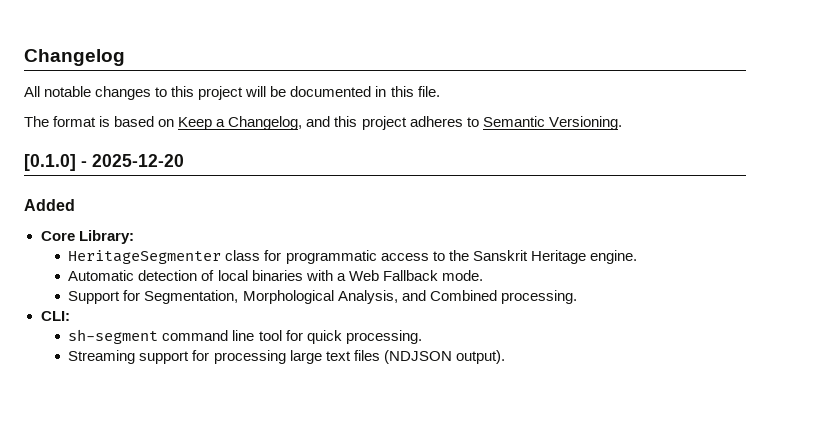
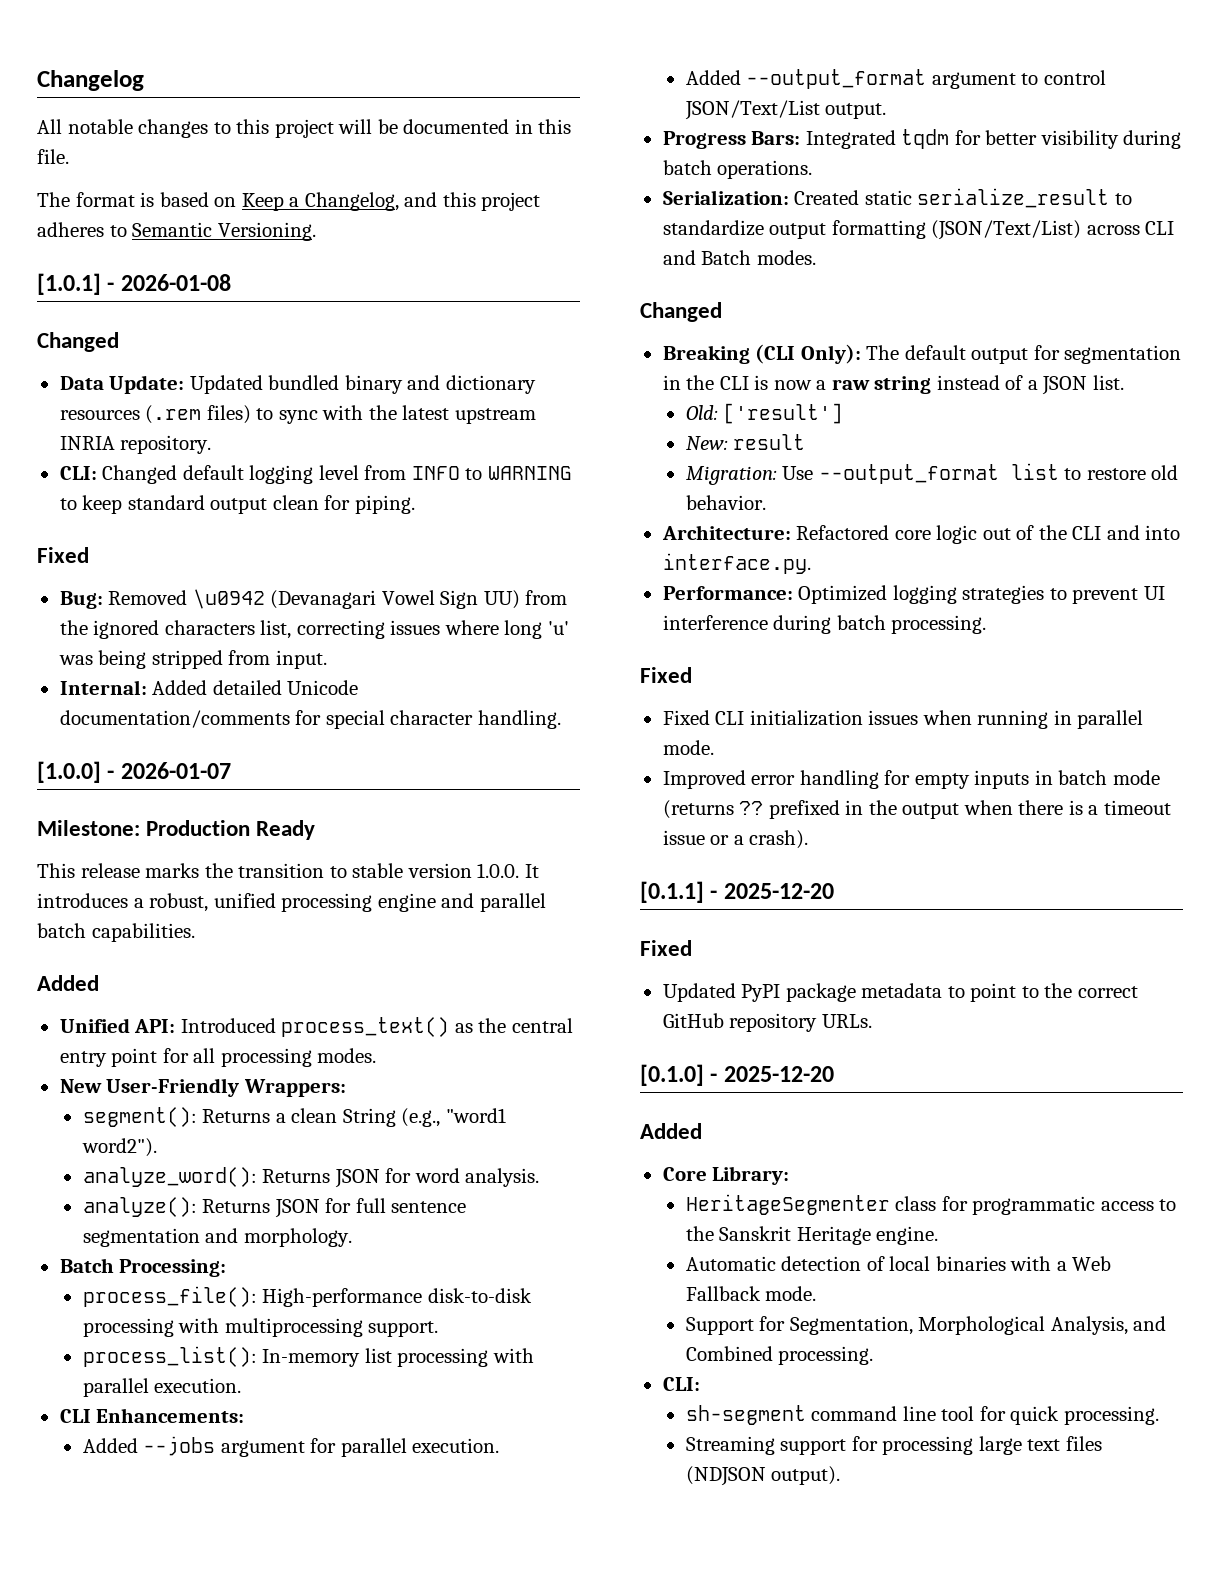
+ [1.0.1] - 2026-01-08
+ Changed
+ Data Update: Updated bundled binary and dictionary resources (.rem files) to sync with the latest upstream INRIA repository.
+ CLI: Changed default logging level from INFO to WARNING to keep standard output clean for piping.
+ Fixed
+ Bug: Removed \u0942 (Devanagari Vowel Sign UU) from the ignored characters list, correcting issues where long 'u' was being stripped from input.
+ Internal: Added detailed Unicode documentation/comments for special character handling.
+ [1.0.0] - 2026-01-07
+ Milestone: Production Ready
+ This release marks the transition to stable version 1.0.0. It introduces a robust, unified processing engine and parallel batch capabilities.
+ Added
+ Unified API: Introduced process_text() as the central entry point for all processing modes.
+ New User-Friendly Wrappers:
+ segment(): Returns a clean String (e.g., "word1 word2").
+ analyze_word(): Returns JSON for word analysis.
+ analyze(): Returns JSON for full sentence segmentation and morphology.
+ Batch Processing:
+ process_file(): High-performance disk-to-disk processing with multiprocessing support.
+ process_list(): In-memory list processing with parallel execution.
+ CLI Enhancements:
+ Added --jobs argument for parallel execution.
+ Added --output_format argument to control JSON/Text/List output.
+ Progress Bars: Integrated tqdm for better visibility during batch operations.
+ Serialization: Created static serialize_result to standardize output formatting (JSON/Text/List) across CLI and Batch modes.
+ Changed
+ Breaking (CLI Only): The default output for segmentation in the CLI is now a raw string instead of a JSON list.
+ Old: ['result']
+ New: result
+ Migration: Use --output_format list to restore old behavior.
+ Architecture: Refactored core logic out of the CLI and into interface.py.
+ Performance: Optimized logging strategies to prevent UI interference during batch processing.
+ Fixed
+ Fixed CLI initialization issues when running in parallel mode.
+ Improved error handling for empty inputs in batch mode (returns ?? prefixed in the output when there is a timeout issue or a crash).
+ [0.1.1] - 2025-12-20
+ Fixed
+ Updated PyPI package metadata to point to the correct GitHub repository URLs.

